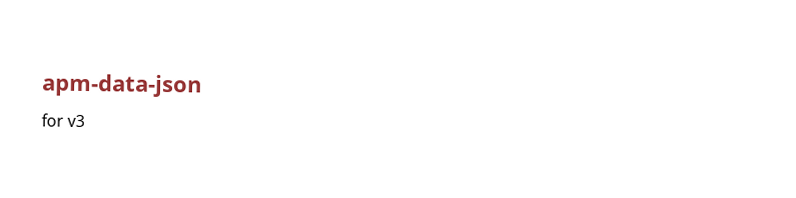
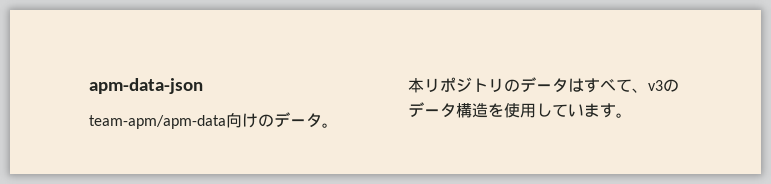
- for v3
+ team-apm/apm-data向けのデータ。
+ 本リポジトリのデータはすべて、v3のデータ構造を使用しています。

